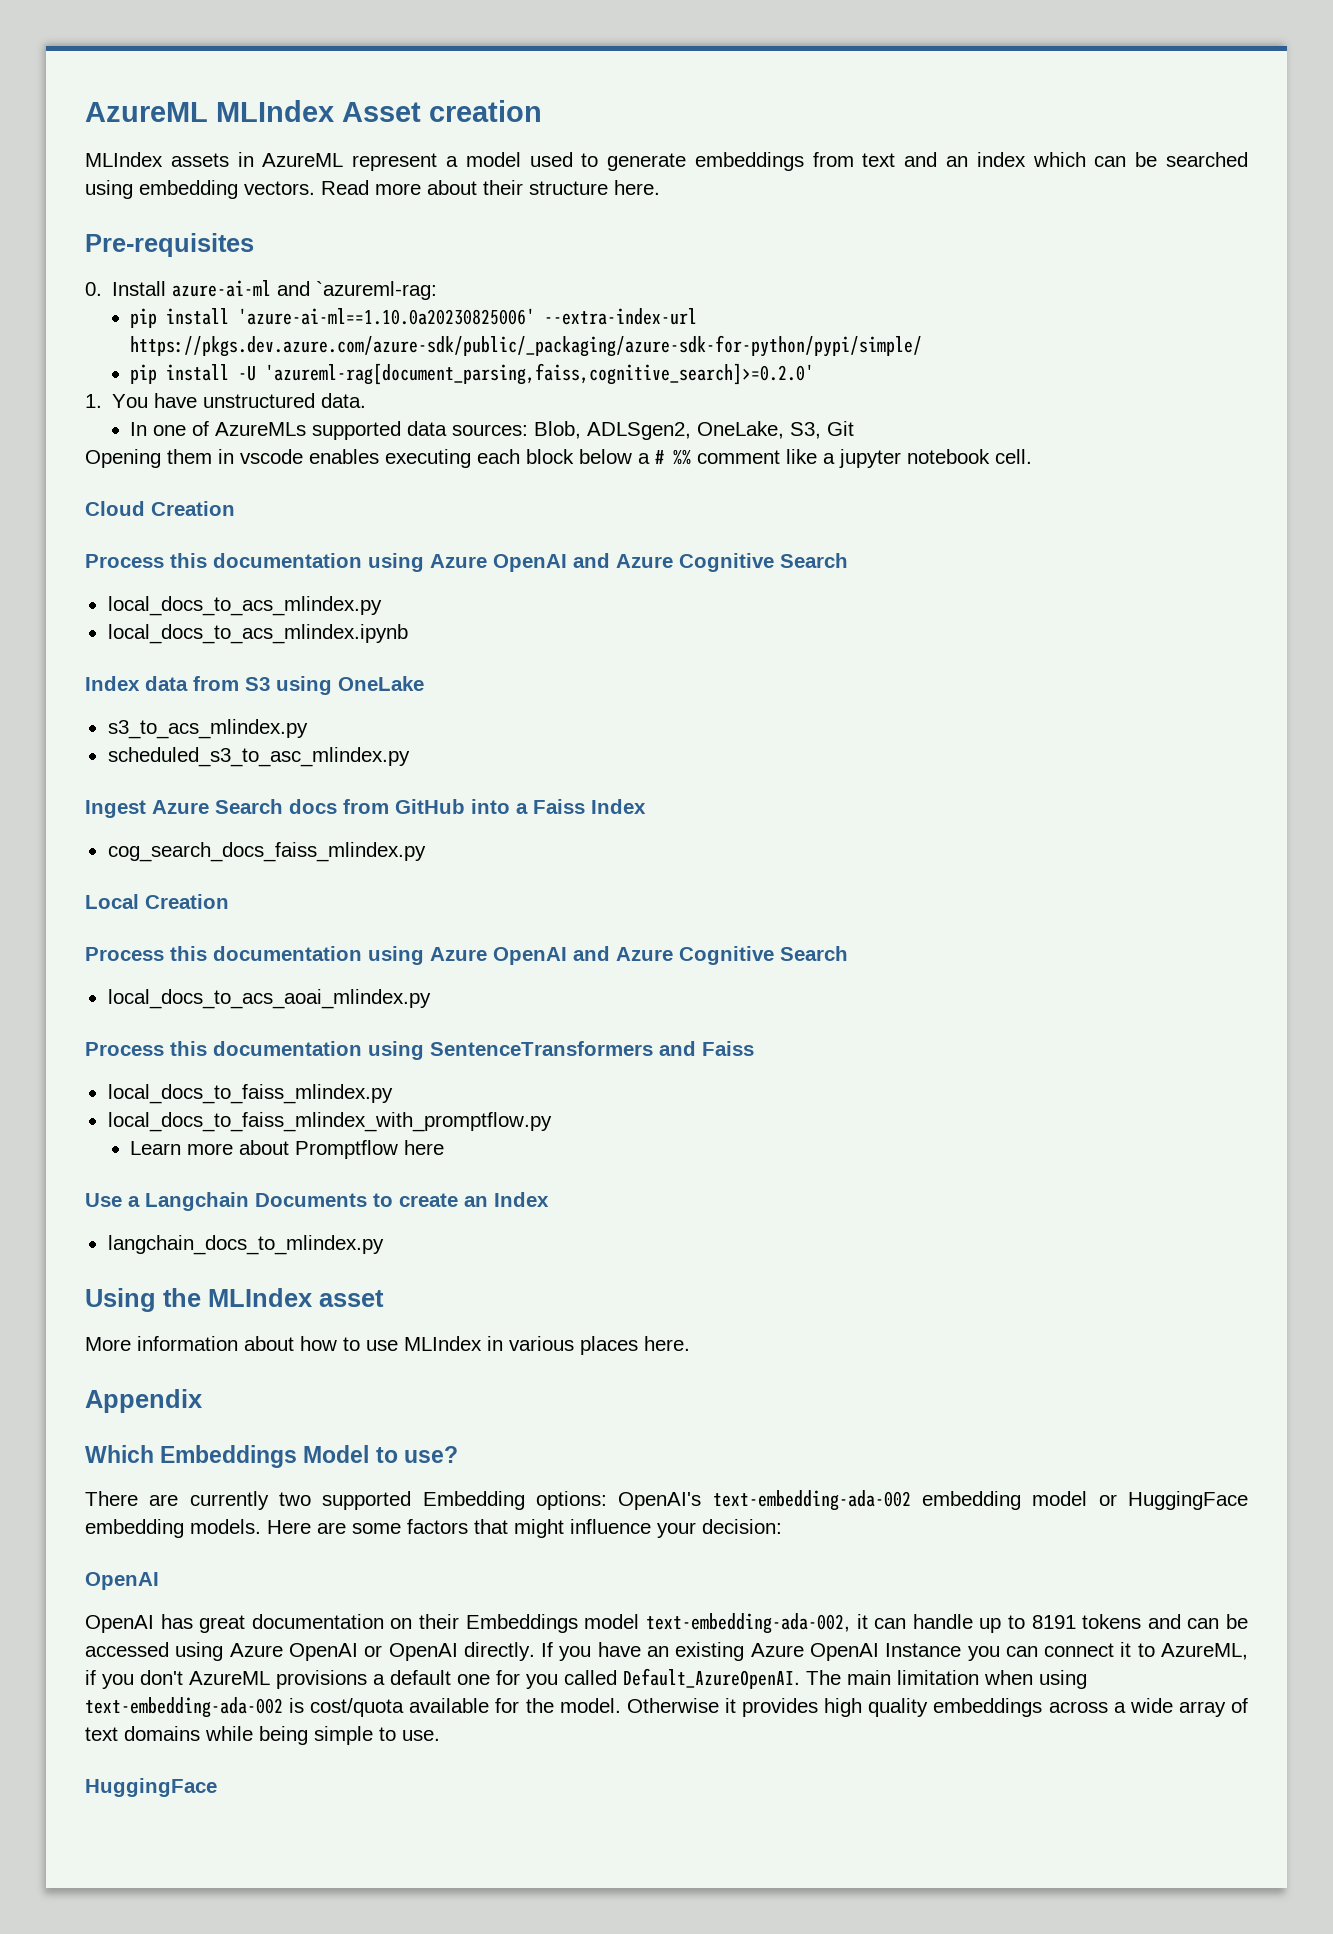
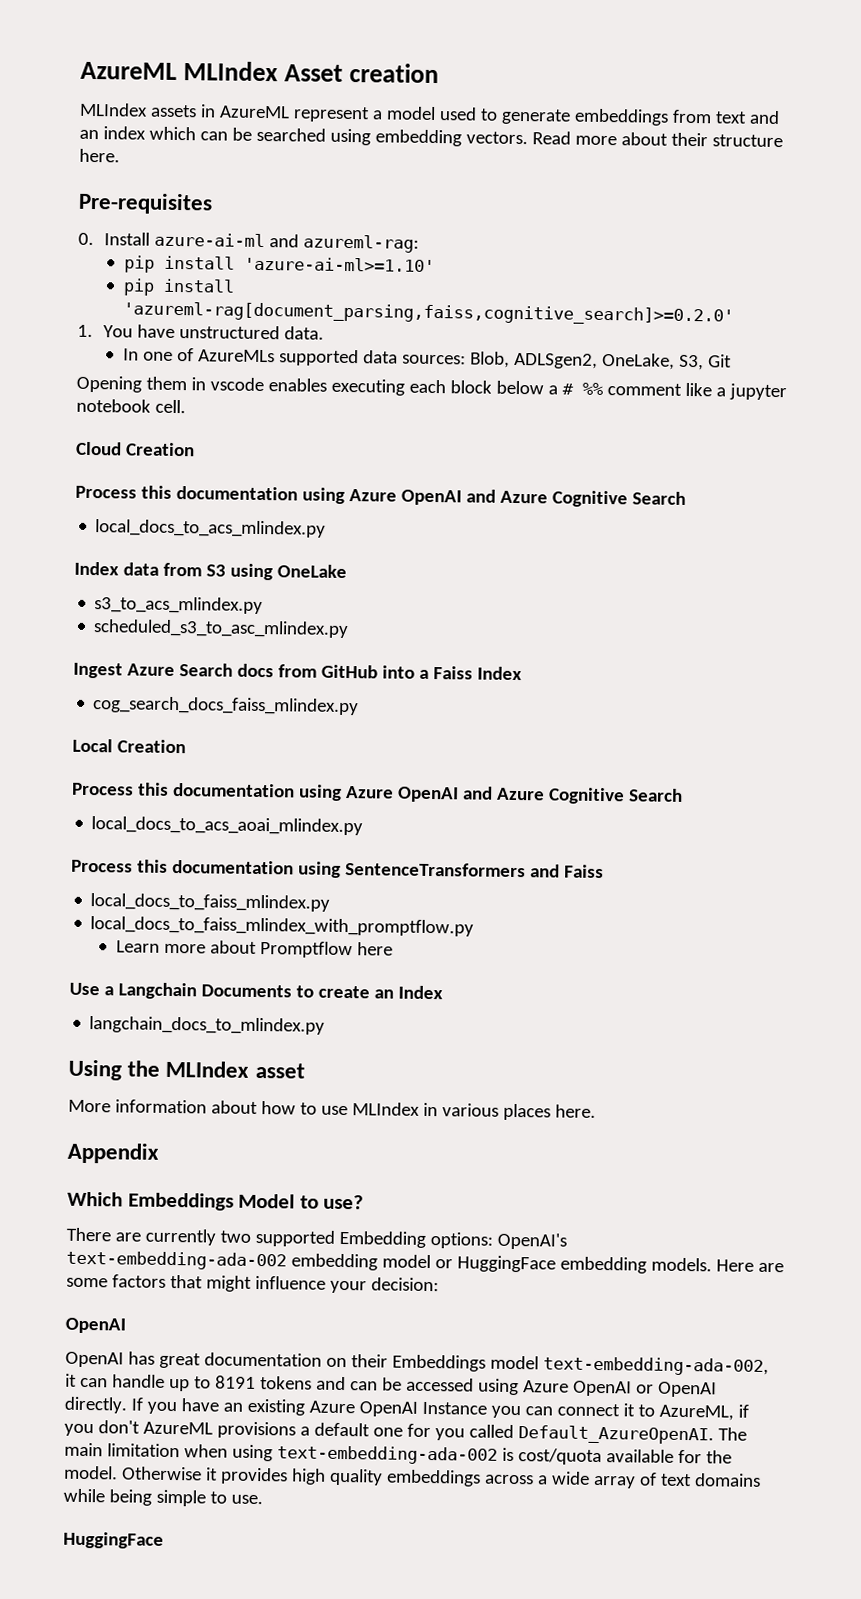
- 0. Install azure-ai-ml and `azureml-rag:
- pip install 'azure-ai-ml==1.10.0a20230825006' --extra-index-url https://pkgs.dev.azure.com/azure-sdk/public/_packaging/azure-sdk-for-python/pypi/simple/
- pip install -U 'azureml-rag[document_parsing,faiss,cognitive_search]>=0.2.0'
+ 0. Install azure-ai-ml and azureml-rag:
+ pip install 'azure-ai-ml>=1.10'
+ pip install 'azureml-rag[document_parsing,faiss,cognitive_search]>=0.2.0'
- local_docs_to_acs_mlindex.ipynb

